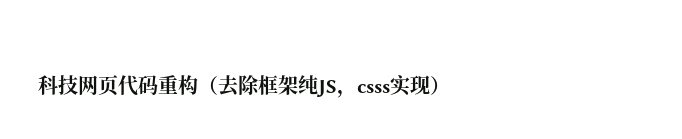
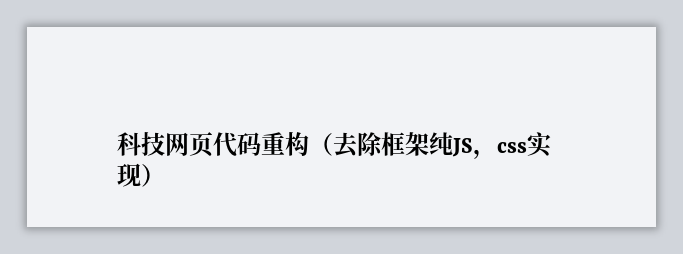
- 科技网页代码重构（去除框架纯JS，csss实现）
+ 科技网页代码重构（去除框架纯JS，css实现）

